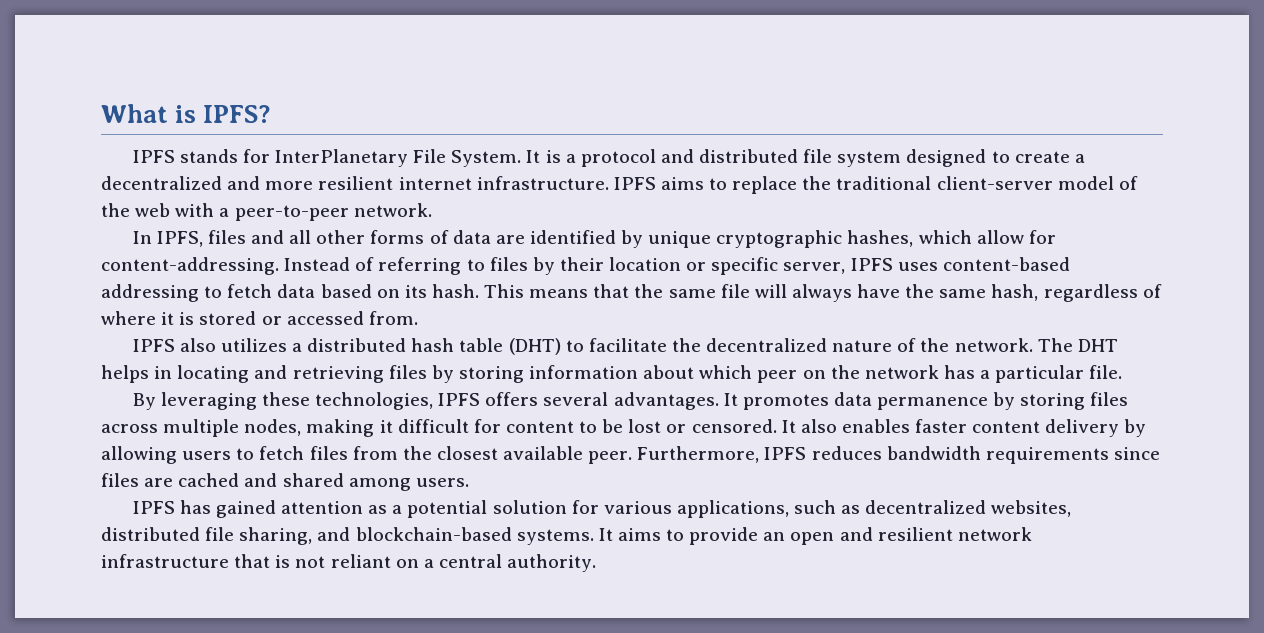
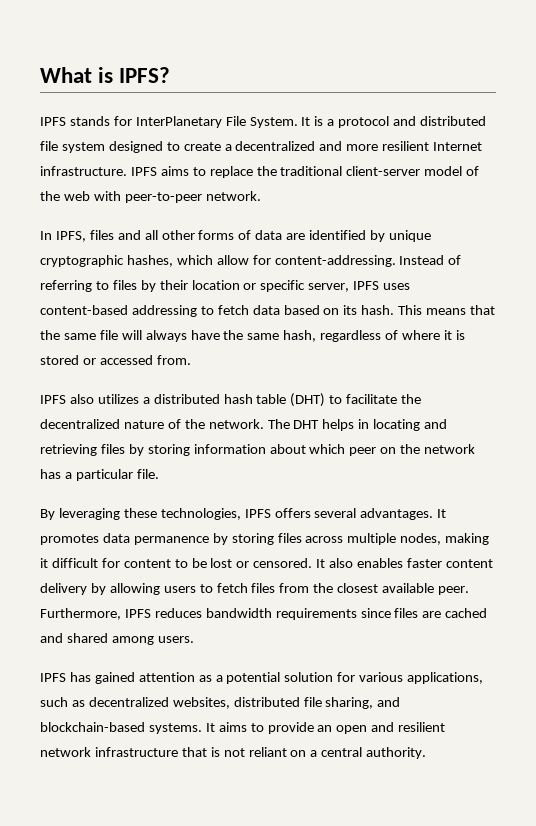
- It is a protocol and distributed file system designed to create a decentralized and more resilient internet infrastructure.
+ It is a protocol and distributed file system designed to create a decentralized and more resilient Internet infrastructure.
- IPFS aims to replace the traditional client-server model of the web with a peer-to-peer network.
+ IPFS aims to replace the traditional client-server model of the web with peer-to-peer network.

